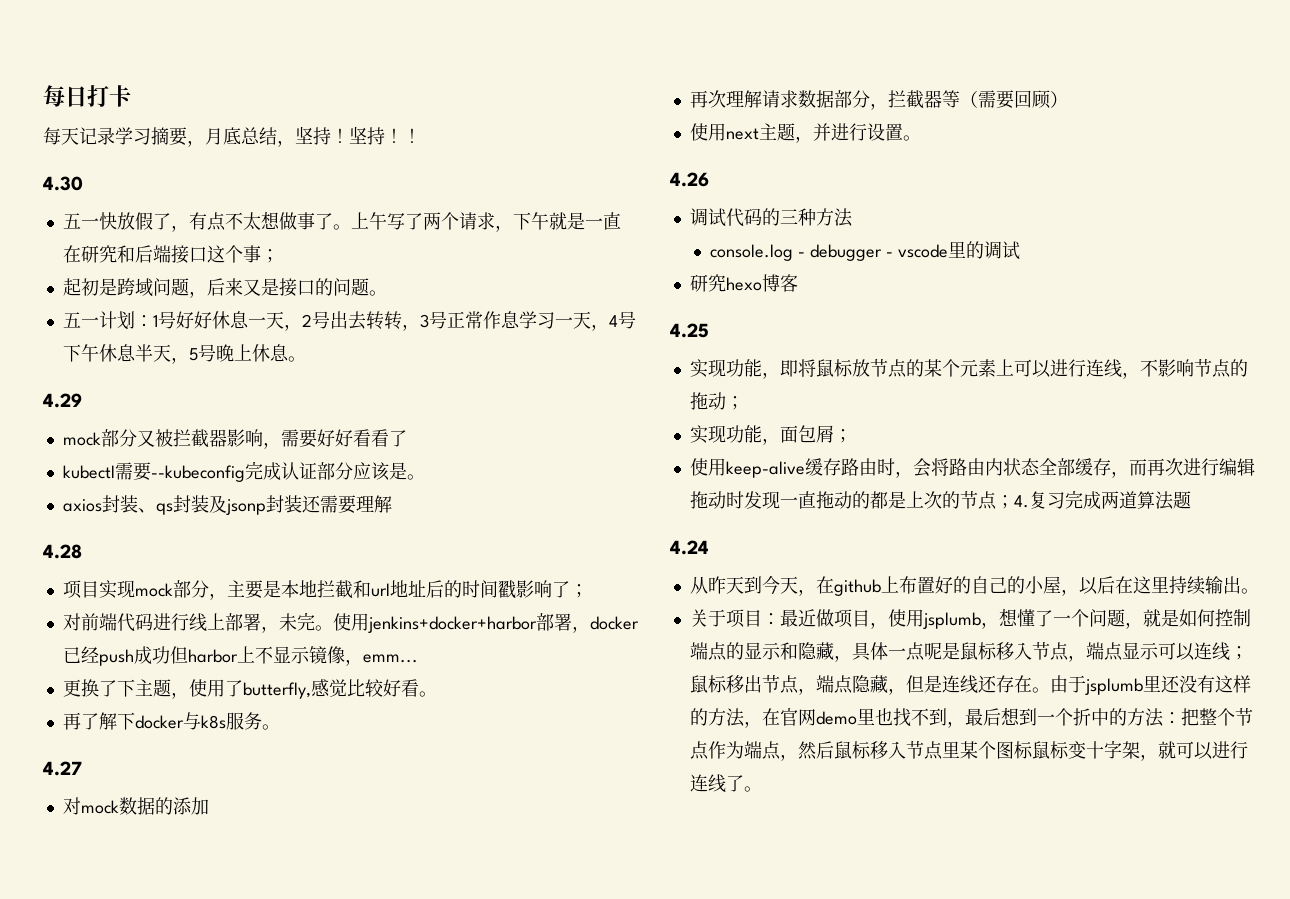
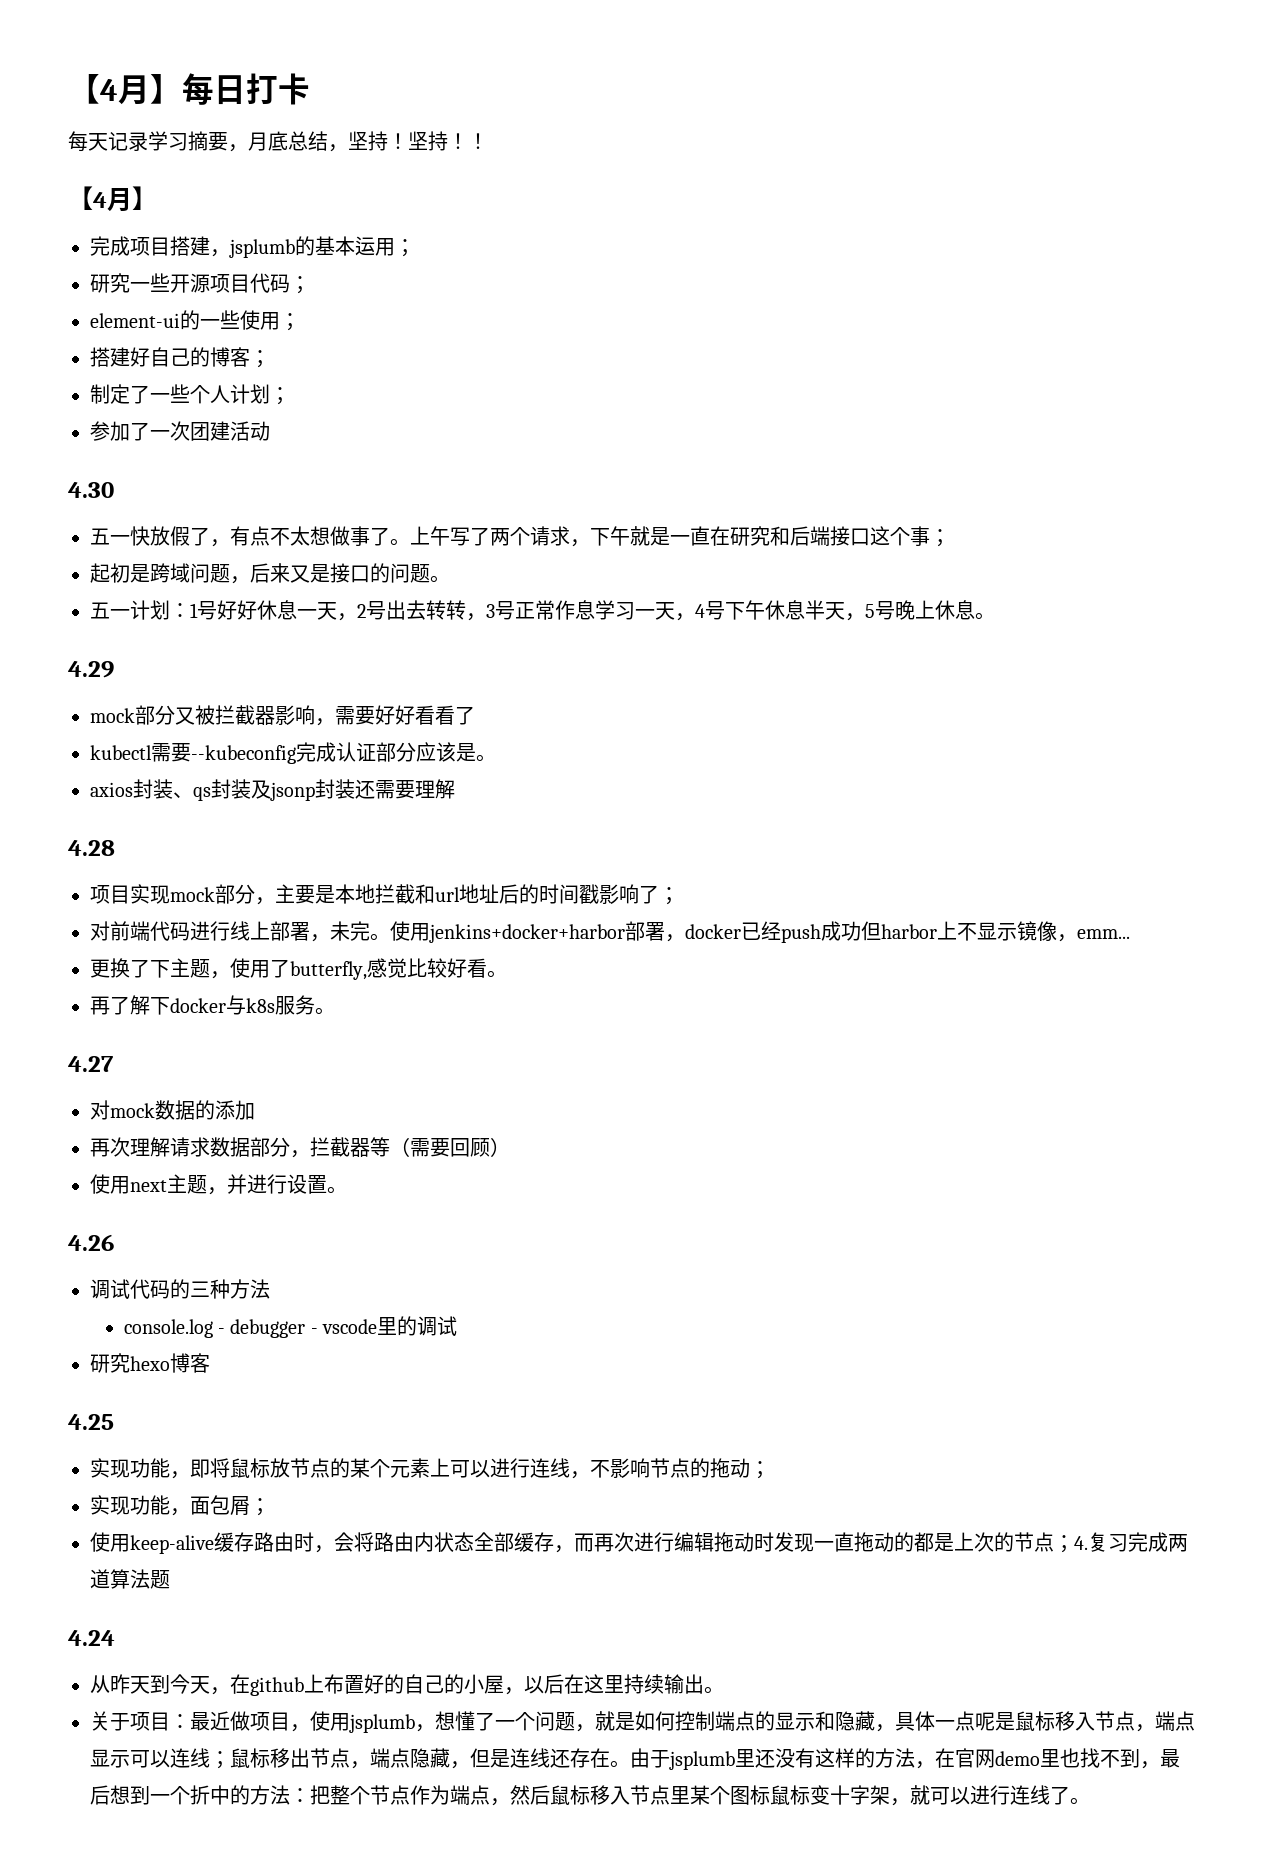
- 每日打卡
+ 【4月】每日打卡
  坚持！！
+ 【4月】
+ 完成项目搭建，jsplumb的基本运用；
+ 研究一些开源项目代码；
+ element-ui的一些使用；
+ 搭建好自己的博客；
+ 制定了一些个人计划；
+ 参加了一次团建活动

